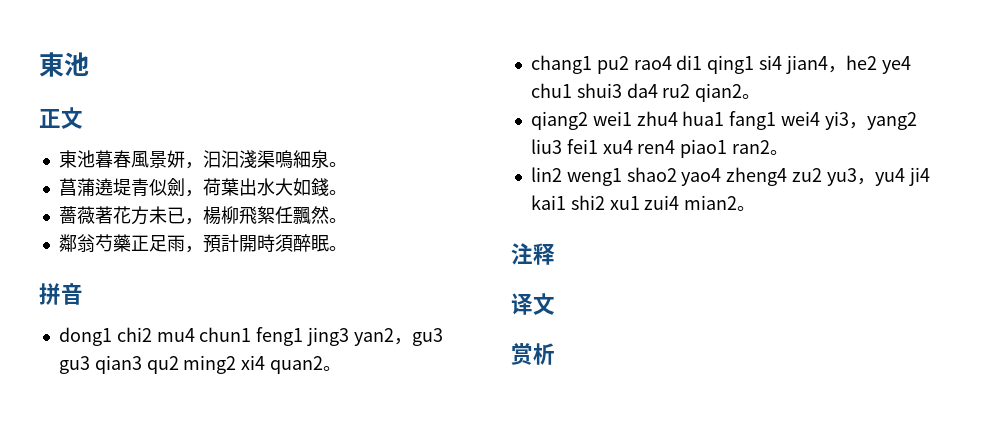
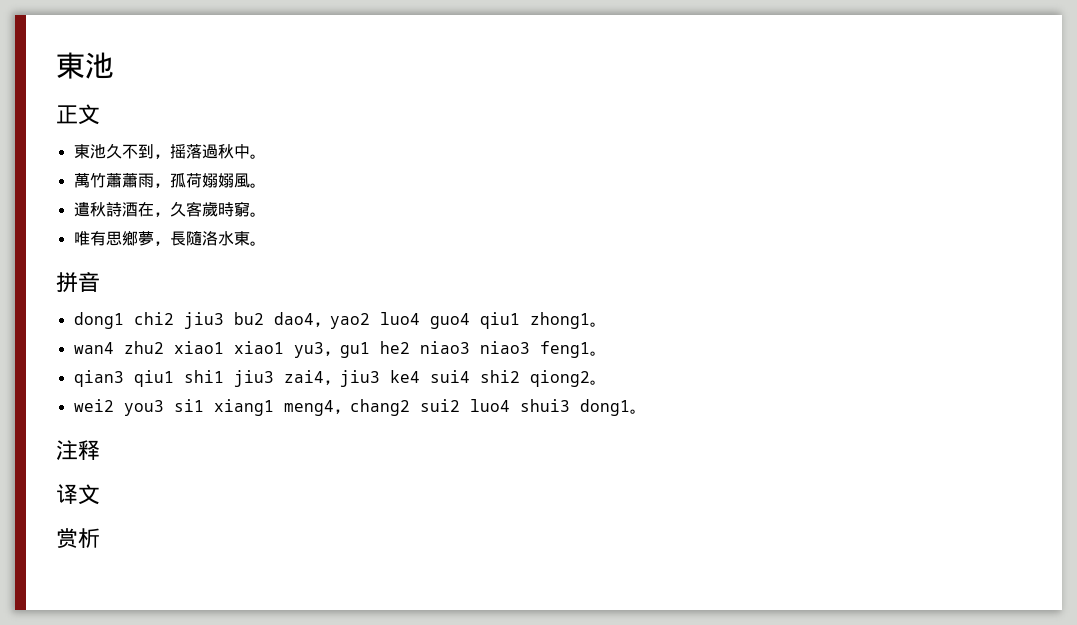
- 東池暮春風景妍，汩汩淺渠鳴細泉。
- 菖蒲遶堤青似劍，荷葉出水大如錢。
- 薔薇著花方未已，楊柳飛絮任飄然。
- 鄰翁芍藥正足雨，預計開時須醉眠。
+ 東池久不到，摇落過秋中。
+ 萬竹蕭蕭雨，孤荷嫋嫋風。
+ 遣秋詩酒在，久客歲時窮。
+ 唯有思鄉夢，長隨洛水東。
  拼音
- dong1 chi2 mu4 chun1 feng1 jing3 yan2，gu3 gu3 qian3 qu2 ming2 xi4 quan2。
- chang1 pu2 rao4 di1 qing1 si4 jian4，he2 ye4 chu1 shui3 da4 ru2 qian2。
- qiang2 wei1 zhu4 hua1 fang1 wei4 yi3，yang2 liu3 fei1 xu4 ren4 piao1 ran2。
- lin2 weng1 shao2 yao4 zheng4 zu2 yu3，yu4 ji4 kai1 shi2 xu1 zui4 mian2。
+ dong1 chi2 jiu3 bu2 dao4，yao2 luo4 guo4 qiu1 zhong1。
+ wan4 zhu2 xiao1 xiao1 yu3，gu1 he2 niao3 niao3 feng1。
+ qian3 qiu1 shi1 jiu3 zai4，jiu3 ke4 sui4 shi2 qiong2。
+ wei2 you3 si1 xiang1 meng4，chang2 sui2 luo4 shui3 dong1。

